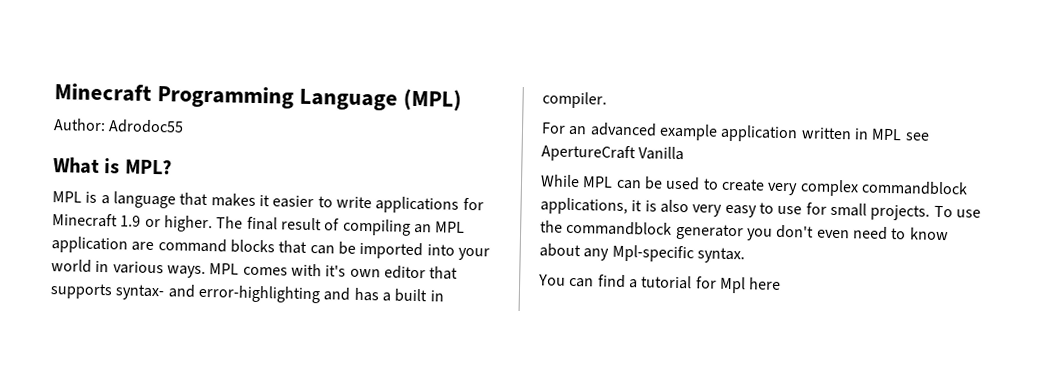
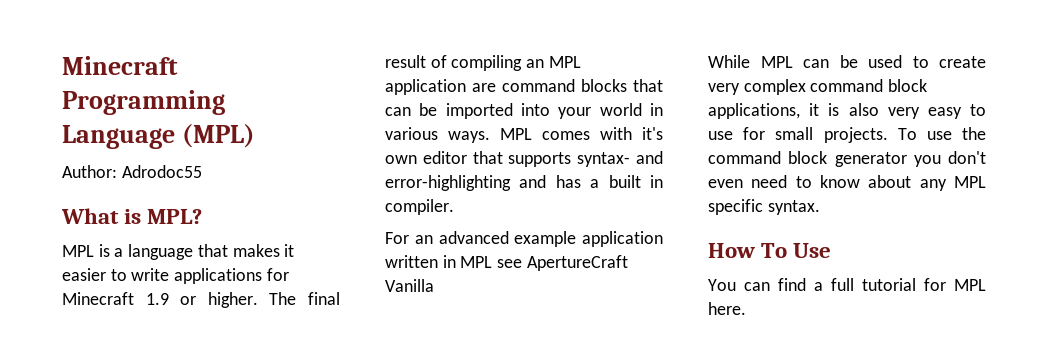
- While MPL can be used to create very complex commandblock applications, it is also very easy to use for small projects.
+ While MPL can be used to create very complex command block applications, it is also very easy to use for small projects.
- To use the commandblock generator you don't even need to know about any Mpl-specific syntax.
+ To use the command block generator you don't even need to know about any MPL specific syntax.
+ How To Use
- You can find a tutorial for Mpl here
+ You can find a full tutorial for MPL here.

